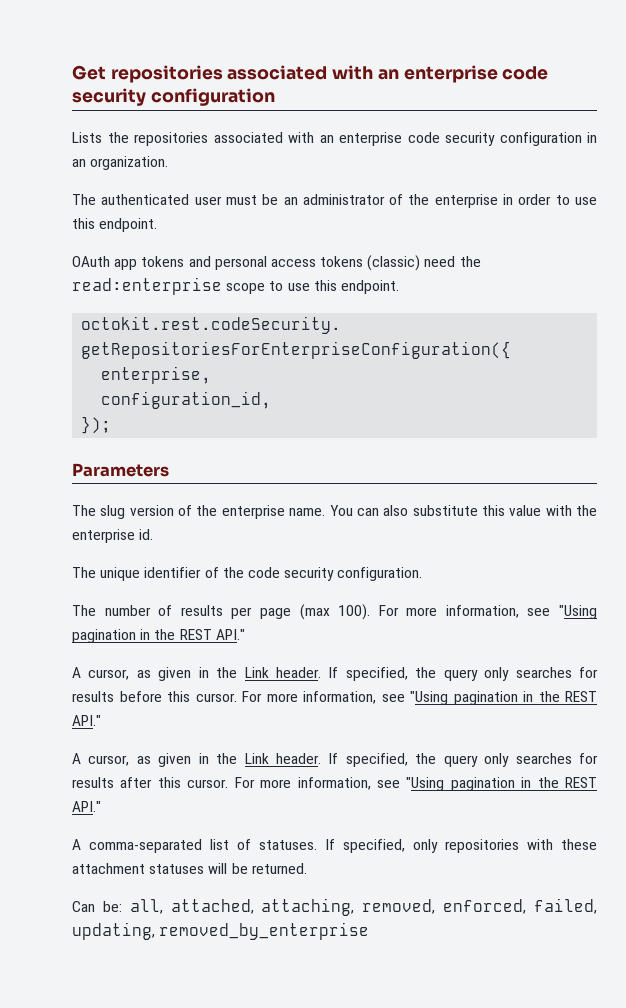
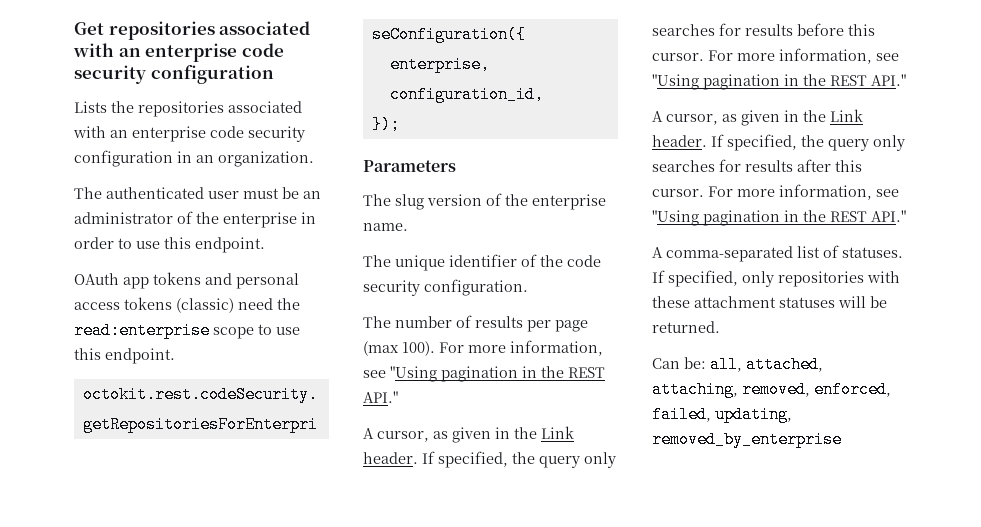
- You can also substitute this value with the enterprise id.

